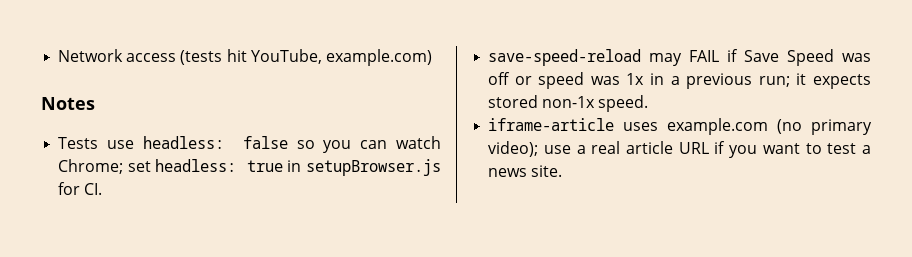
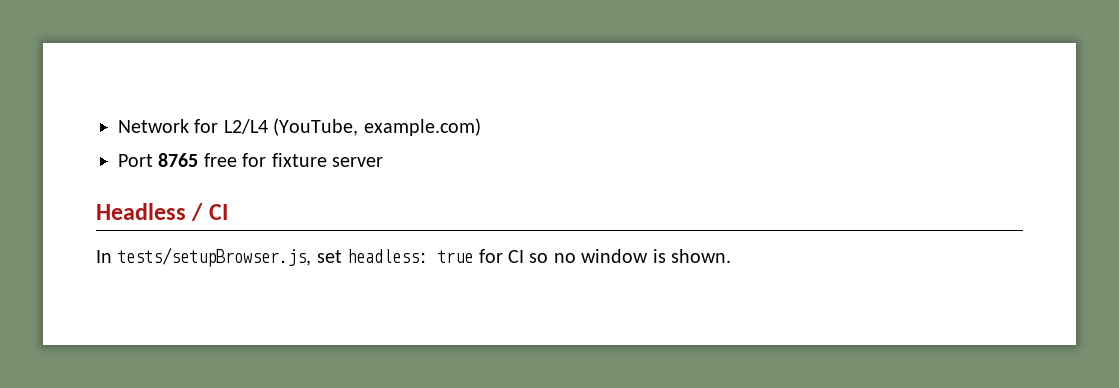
- Network access (tests hit YouTube, example.com)
- Notes
- Tests use headless: false so you can watch Chrome; set headless: true in setupBrowser.js for CI.
- save-speed-reload may FAIL if Save Speed was off or speed was 1x in a previous run; it expects stored non-1x speed.
- iframe-article uses example.com (no primary video); use a real article URL if you want to test a news site.
+ Network for L2/L4 (YouTube, example.com)
+ Port 8765 free for fixture server
+ Headless / CI
+ In tests/setupBrowser.js, set headless: true for CI so no window is shown.

